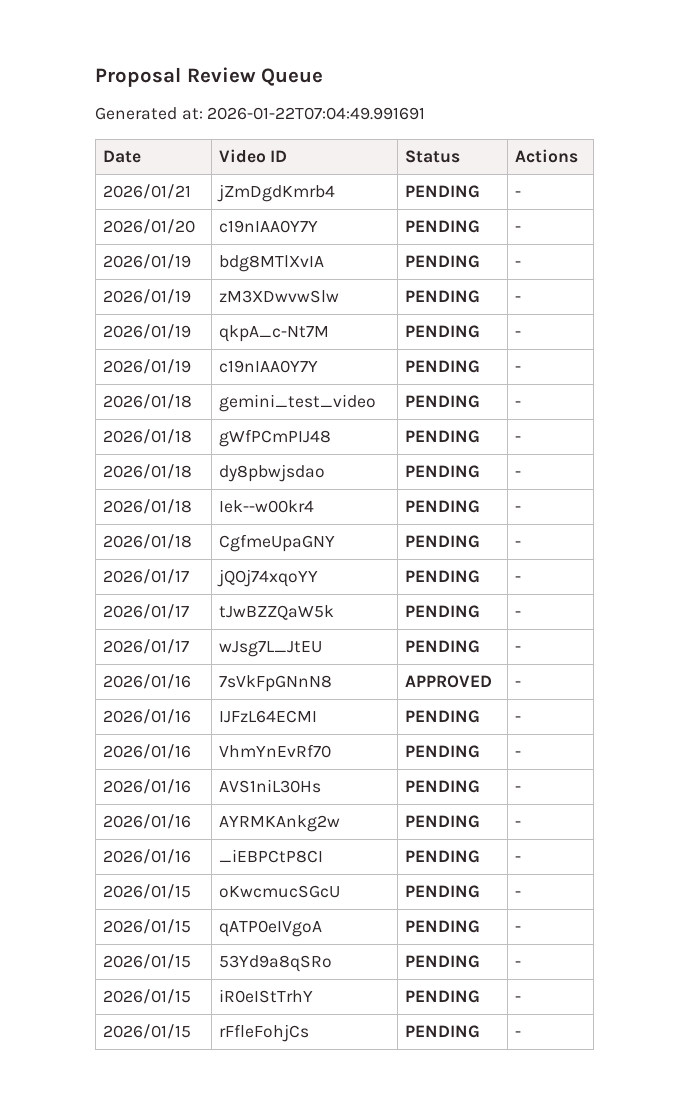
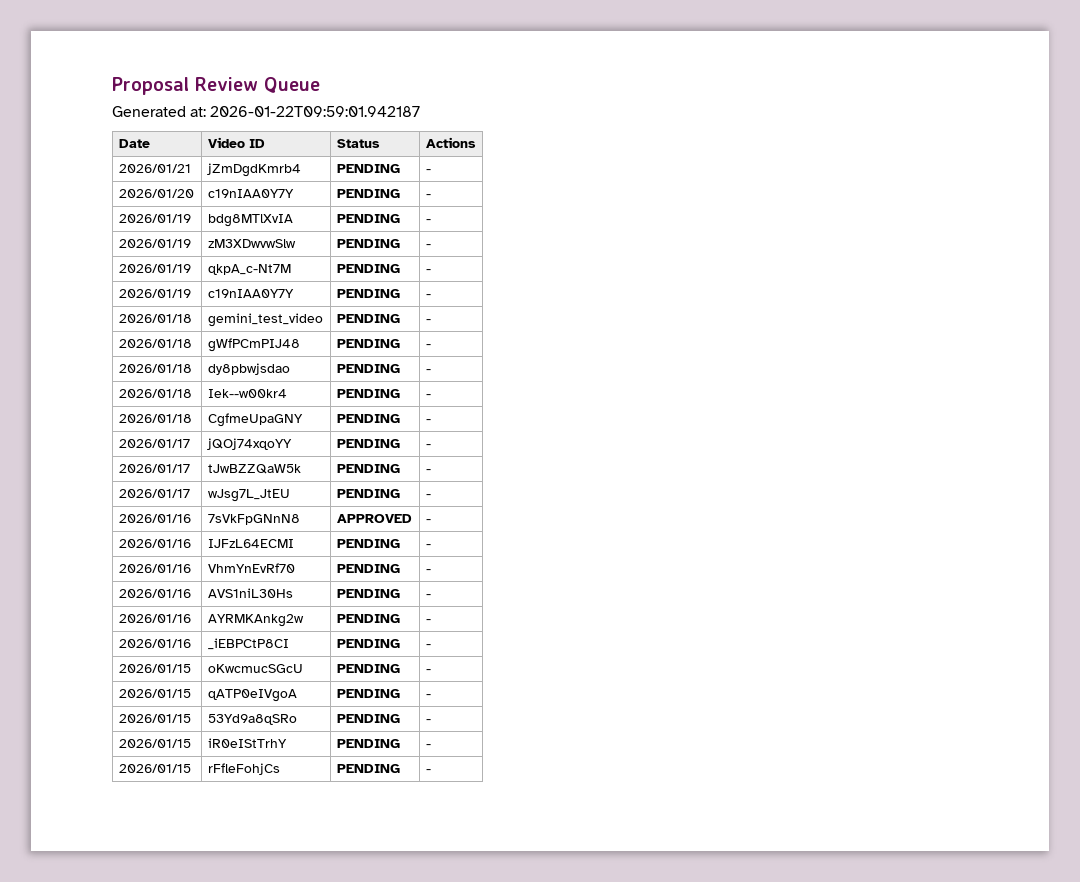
- Generated at: 2026-01-22T07:04:49.991691
+ Generated at: 2026-01-22T09:59:01.942187

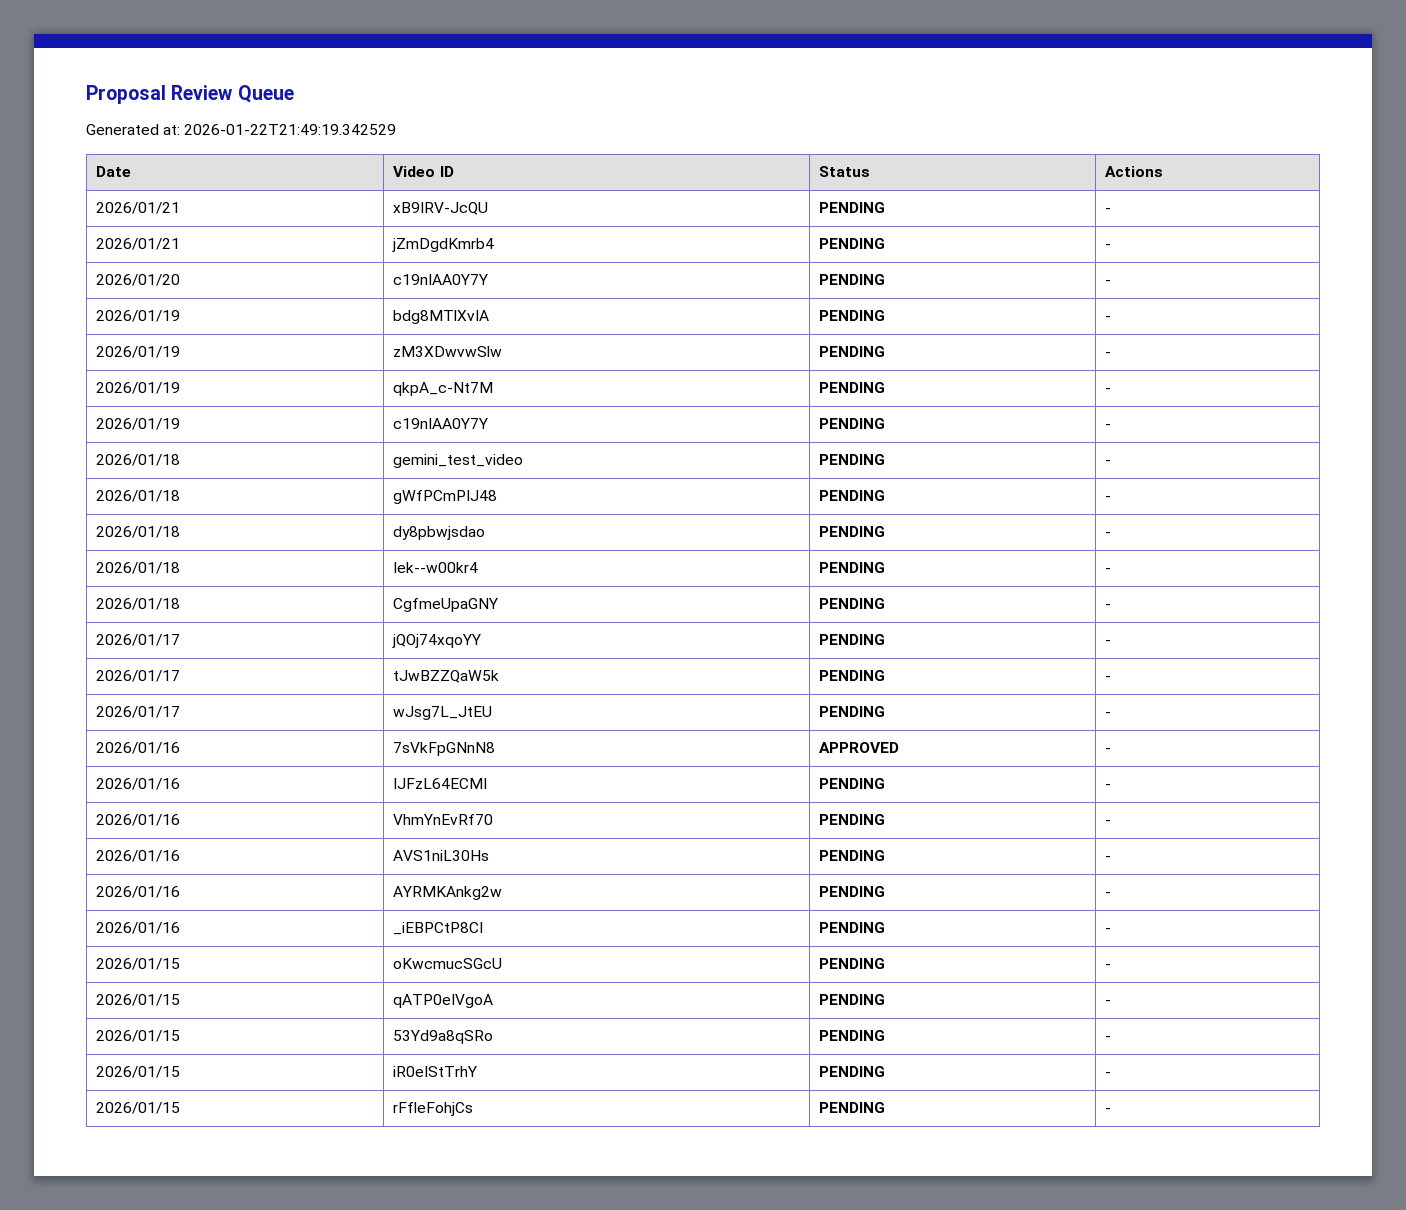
- Generated at: 2026-01-22T09:59:01.942187
+ Generated at: 2026-01-22T21:49:19.342529
+ 2026/01/21 | xB9IRV-JcQU | PENDING | -

